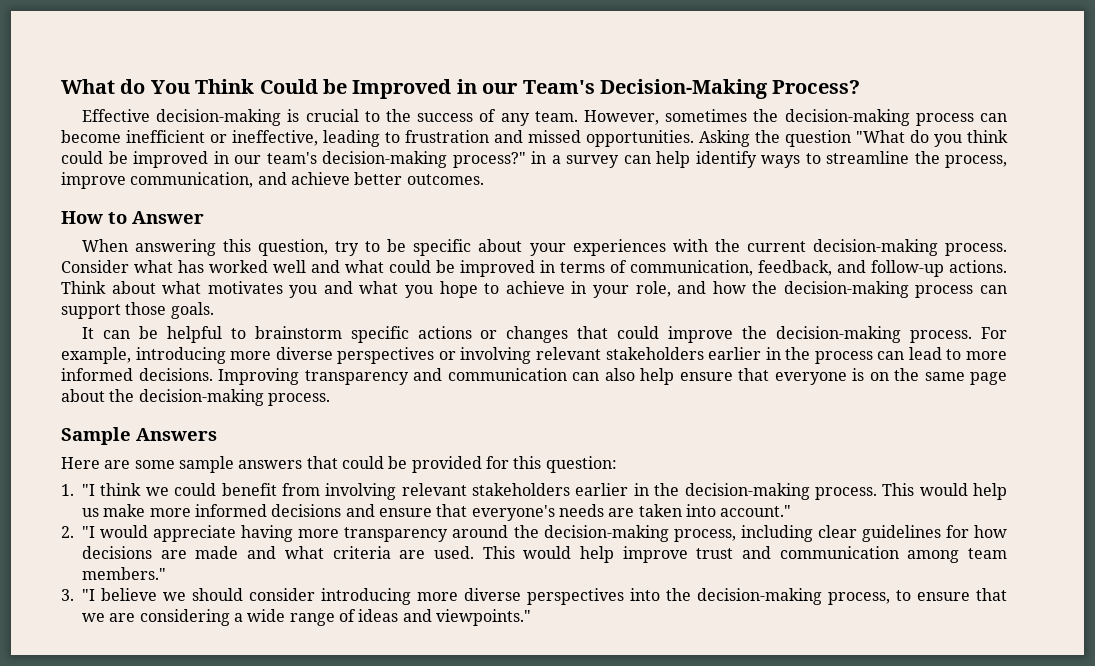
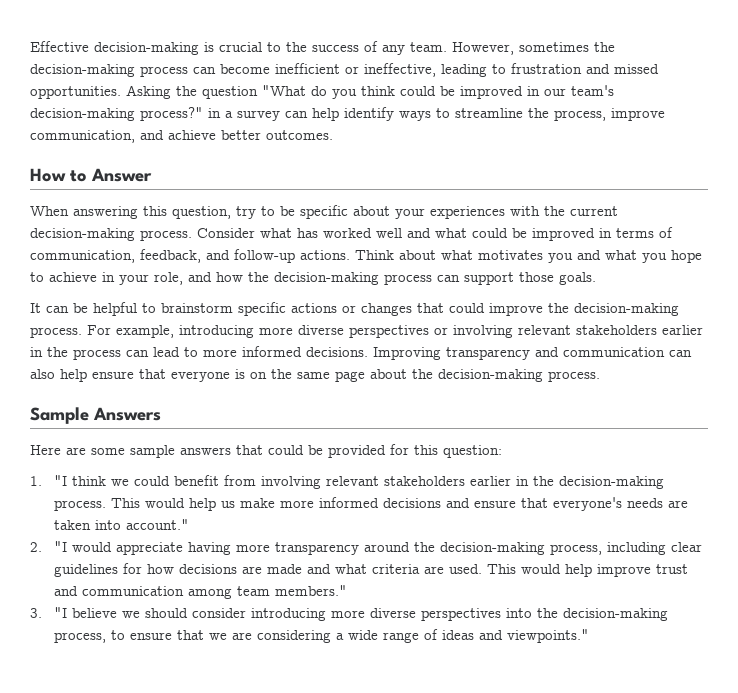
- What do You Think Could be Improved in our Team's Decision-Making Process?

